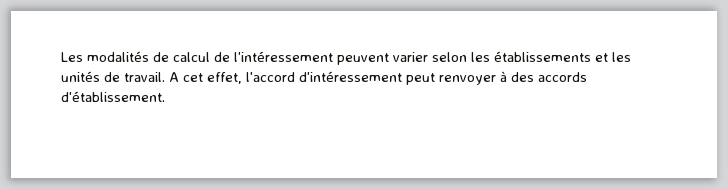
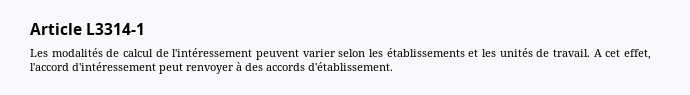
+ Article L3314-1

